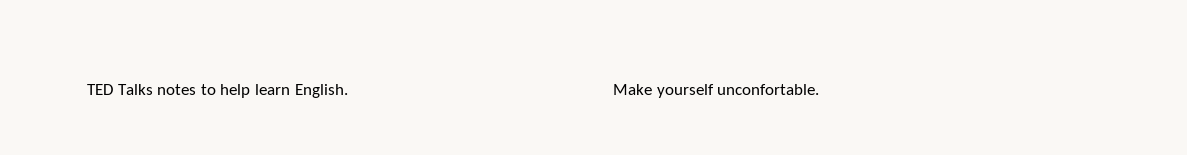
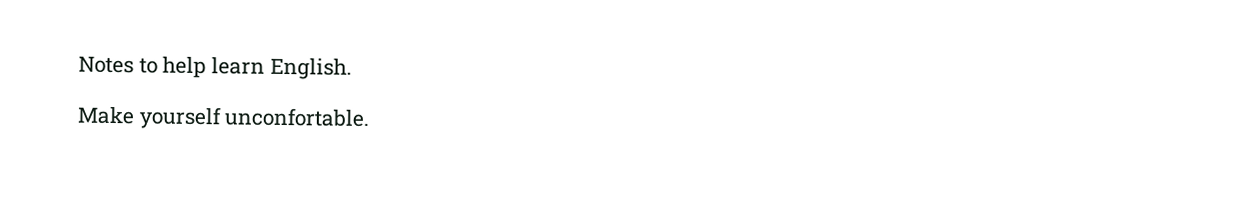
- TED Talks notes to help learn English.
+ Notes to help learn English.

